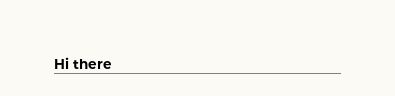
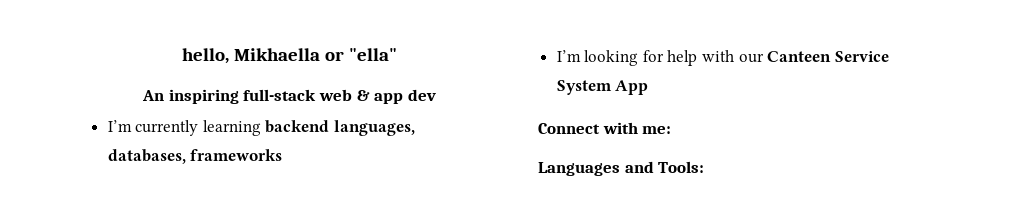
- Hi there
+ hello, Mikhaella or "ella"
+ An inspiring full-stack web & app dev
+ I’m currently learning backend languages, databases, frameworks
+ I’m looking for help with our Canteen Service System App
+ Connect with me:
+ Languages and Tools:

